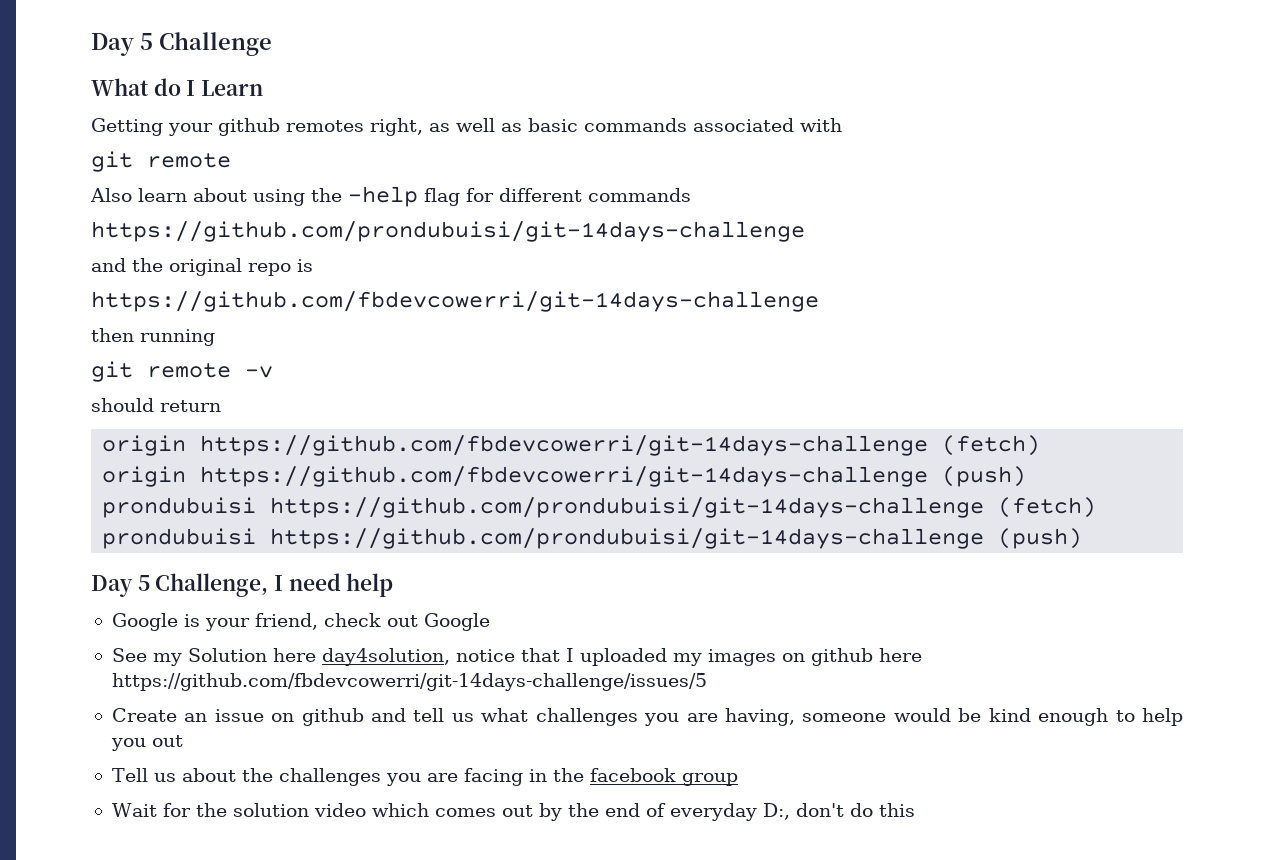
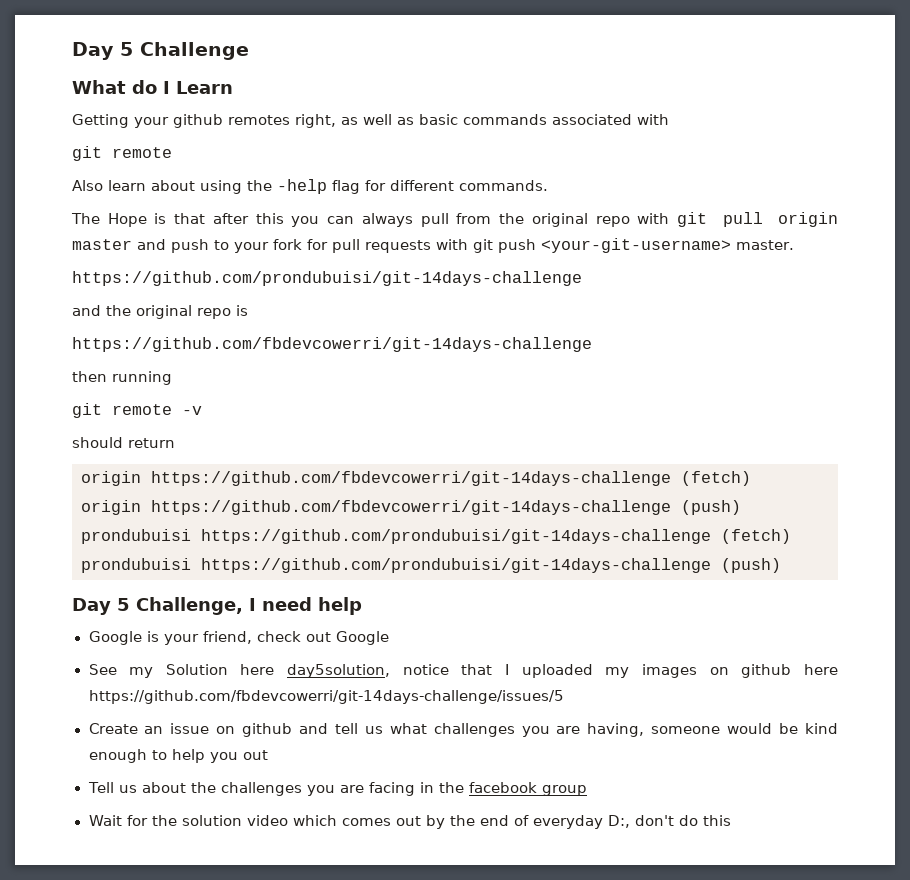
- Also learn about using the -help flag for different commands
+ Also learn about using the -help flag for different commands.
+ The Hope is that after this you can always pull from the original repo with git pull origin master and push to your fork for pull requests with git push <your-git-username> master.
- See my Solution here day4solution, notice that I uploaded my images on github here https://github.com/fbdevcowerri/git-14days-challenge/issues/5
+ See my Solution here day5solution, notice that I uploaded my images on github here https://github.com/fbdevcowerri/git-14days-challenge/issues/5

